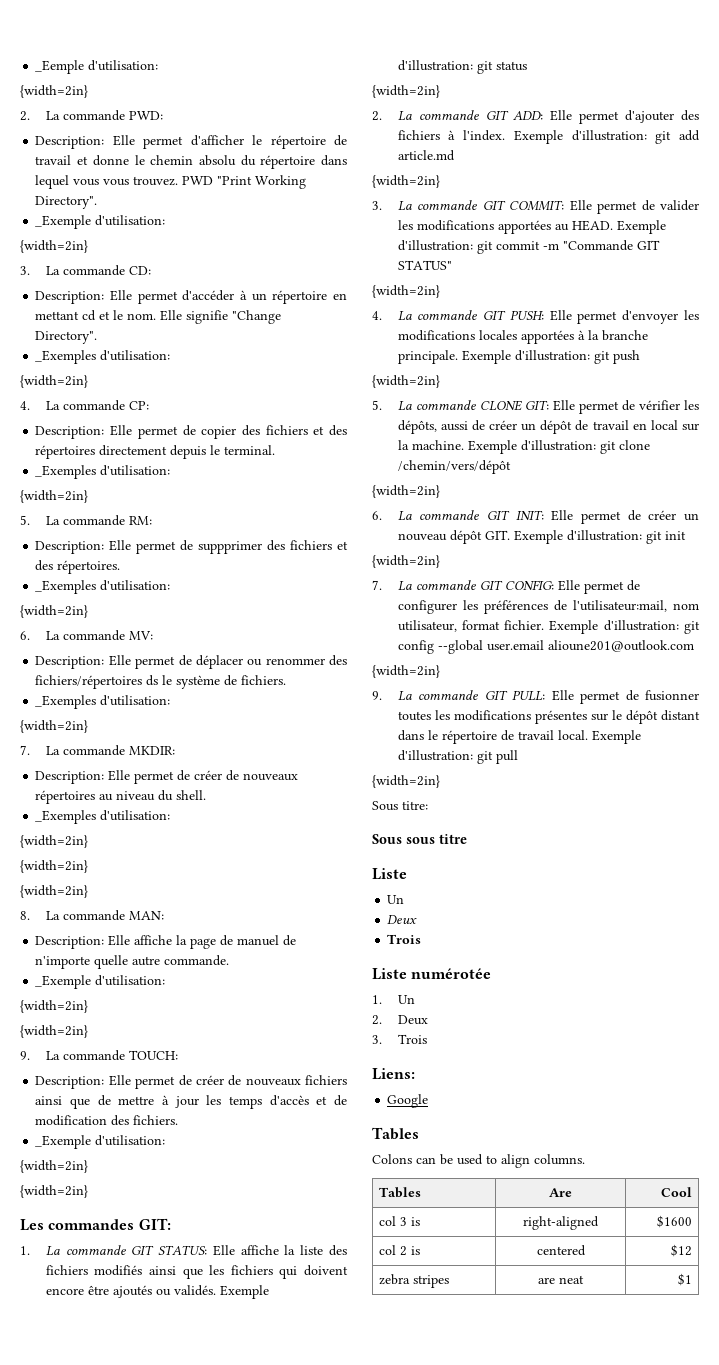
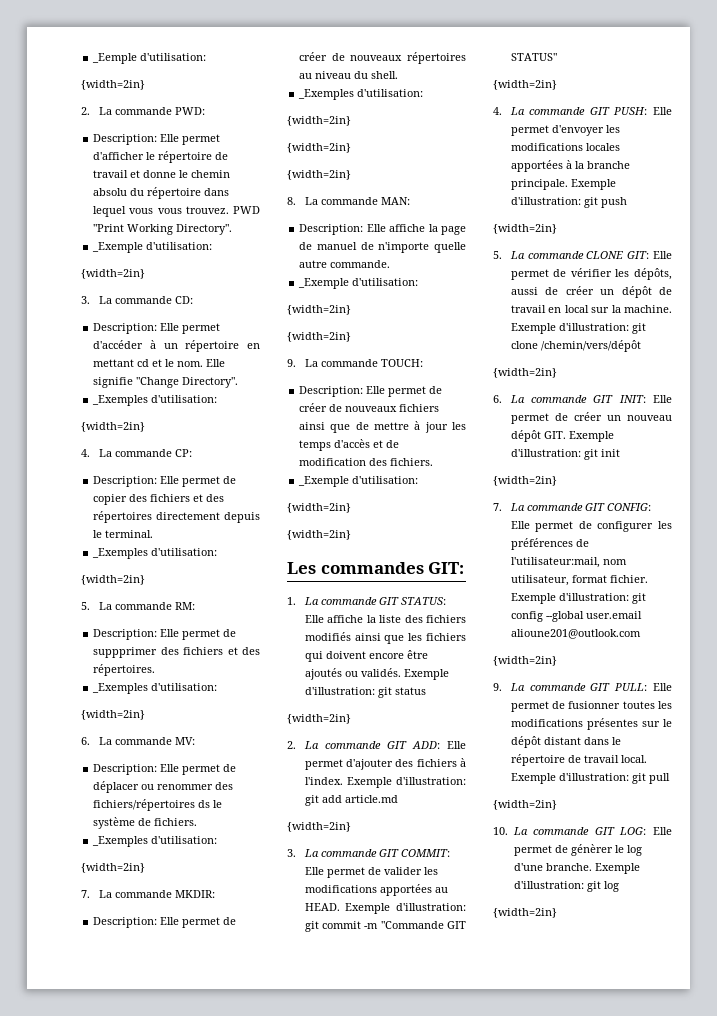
- Sous titre:
- Sous sous titre
- Liste
- Un
- Deux
- Trois
- Liste numérotée
- 1. Un
- 2. Deux
- 3. Trois
- Liens:
- Google
- Tables
- Colons can be used to align columns.
- Tables | Are | Cool
- col 3 is | right-aligned | $1600
- col 2 is | centered | $12
- zebra stripes | are neat | $1
+ 10. La commande GIT LOG: Elle permet de génèrer le log d'une branche. Exemple d'illustration: git log
+ {width=2in}

